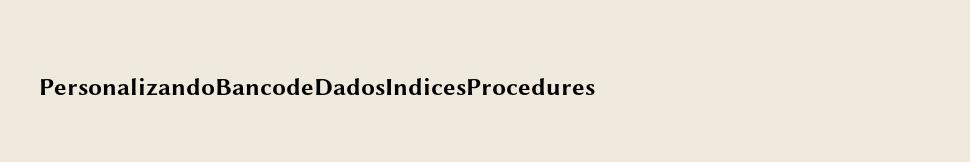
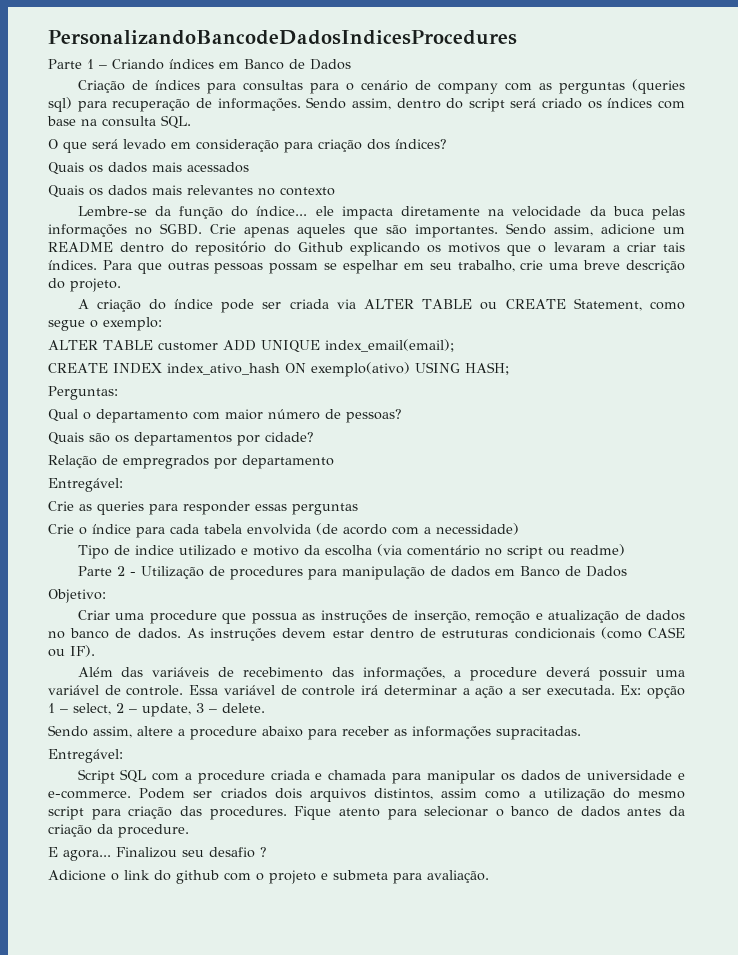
+ Parte 1 – Criando índices em Banco de Dados
+ Criação de índices para consultas para o cenário de company com as perguntas (queries sql) para recuperação de informações. Sendo assim, dentro do script será criado os índices com base na consulta SQL.
+ O que será levado em consideração para criação dos índices?
+ Quais os dados mais acessados
+ Quais os dados mais relevantes no contexto
+ Lembre-se da função do índice... ele impacta diretamente na velocidade da buca pelas informações no SGBD. Crie apenas aqueles que são importantes. Sendo assim, adicione um README dentro do repositório do Github explicando os motivos que o levaram a criar tais índices. Para que outras pessoas possam se espelhar em seu trabalho, crie uma breve descrição do projeto.
+ A criação do índice pode ser criada via ALTER TABLE ou CREATE Statement, como segue o exemplo:
+ ALTER TABLE customer ADD UNIQUE index_email(email);
+ CREATE INDEX index_ativo_hash ON exemplo(ativo) USING HASH;
+ Perguntas:
+ Qual o departamento com maior número de pessoas?
+ Quais são os departamentos por cidade?
+ Relação de empregrados por departamento
+ Entregável:
+ Crie as queries para responder essas perguntas
+ Crie o índice para cada tabela envolvida (de acordo com a necessidade)
+ Tipo de indice utilizado e motivo da escolha (via comentário no script ou readme)
+ Parte 2 - Utilização de procedures para manipulação de dados em Banco de Dados
+ Objetivo:
+ Criar uma procedure que possua as instruções de inserção, remoção e atualização de dados no banco de dados. As instruções devem estar dentro de estruturas condicionais (como CASE ou IF).
+ Além das variáveis de recebimento das informações, a procedure deverá possuir uma variável de controle. Essa variável de controle irá determinar a ação a ser executada. Ex: opção 1 – select, 2 – update, 3 – delete.
+ Sendo assim, altere a procedure abaixo para receber as informações supracitadas.
+ Entregável:
+ Script SQL com a procedure criada e chamada para manipular os dados de universidade e e-commerce. Podem ser criados dois arquivos distintos, assim como a utilização do mesmo script para criação das procedures. Fique atento para selecionar o banco de dados antes da criação da procedure.
+ E agora... Finalizou seu desafio ?
+ Adicione o link do github com o projeto e submeta para avaliação.

